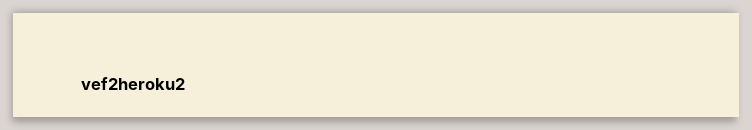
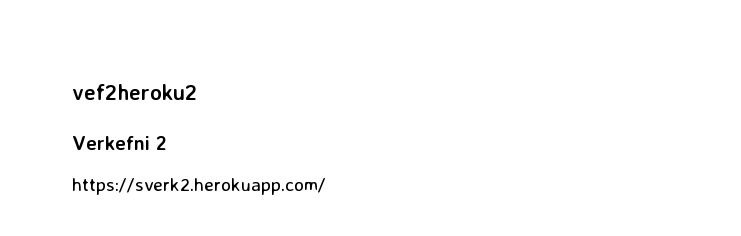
+ Verkefni 2
+ https://sverk2.herokuapp.com/

